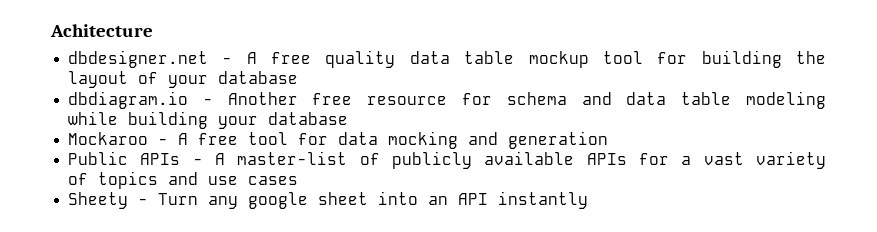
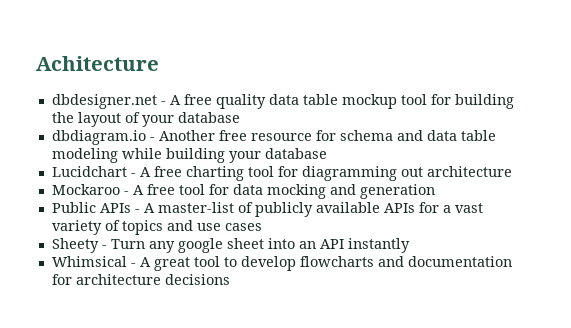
+ Lucidchart - A free charting tool for diagramming out architecture
+ Whimsical - A great tool to develop flowcharts and documentation for architecture decisions

